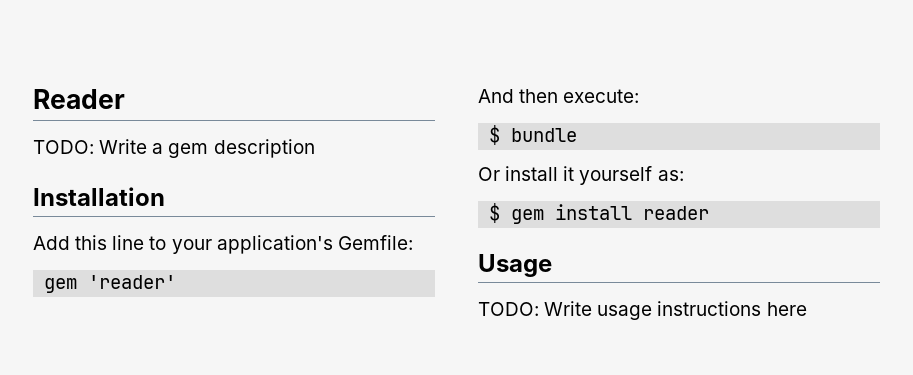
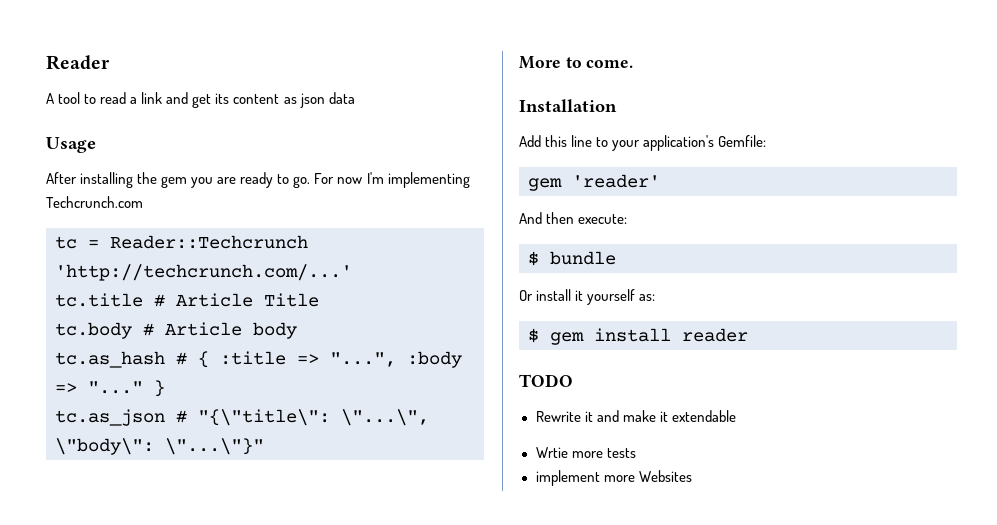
- TODO: Write a gem description
+ A tool to read a link and get its content as json data
+ Usage
+ After installing the gem you are ready to go. For now I'm implementing Techcrunch.com
+ tc = Reader::Techcrunch 'http://techcrunch.com/...'
+ tc.title # Article Title
+ tc.body # Article body
+ tc.as_hash # { :title => "...", :body => "..." }
+ tc.as_json # "{\"title\": \"...\", \"body\": \"...\"}"
+ More to come.
- Usage
- TODO: Write usage instructions here
+ TODO
+ Rewrite it and make it extendable
+ Wrtie more tests
+ implement more Websites

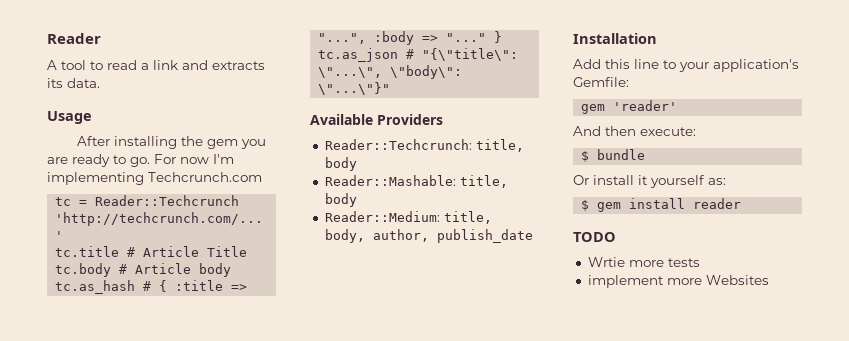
- A tool to read a link and get its content as json data
+ A tool to read a link and extracts its data.
- More to come.
+ Available Providers
+ Reader::Techcrunch: title, body
+ Reader::Mashable: title, body
+ Reader::Medium: title, body, author, publish_date
- Rewrite it and make it extendable

